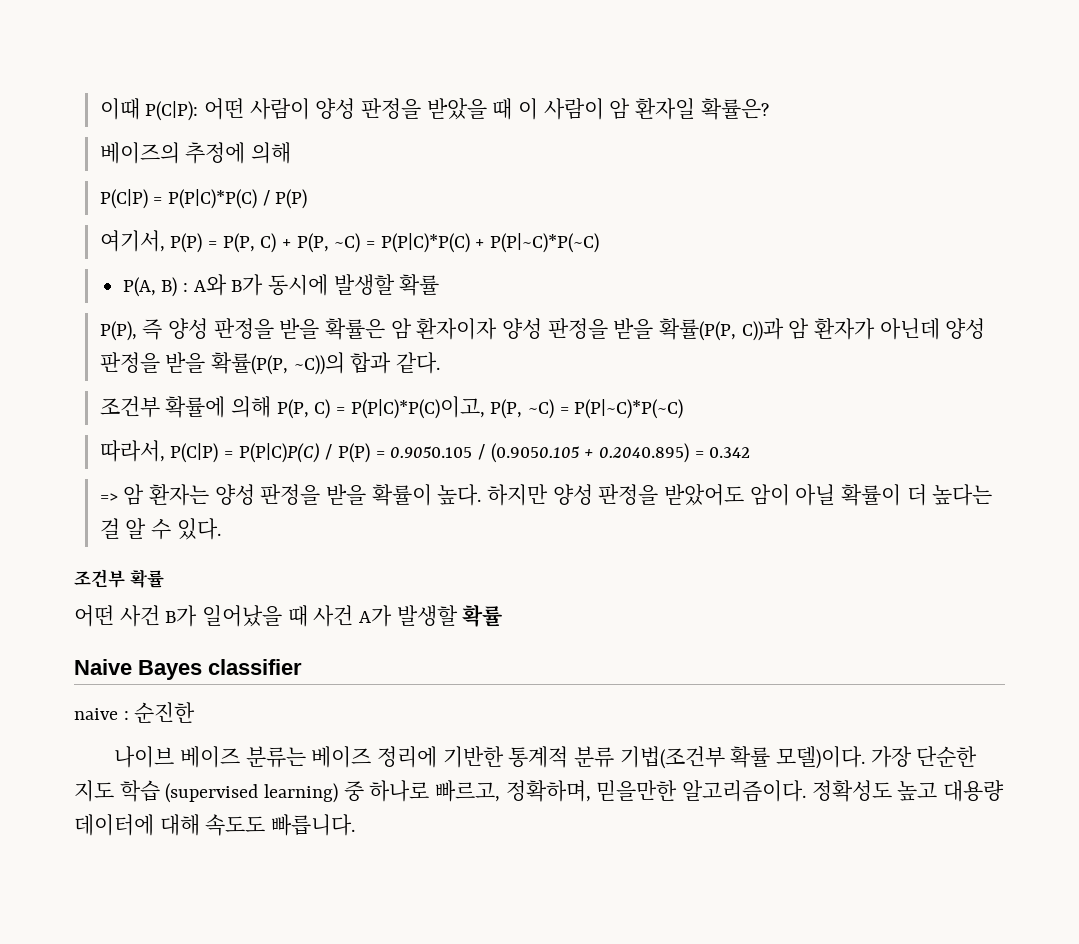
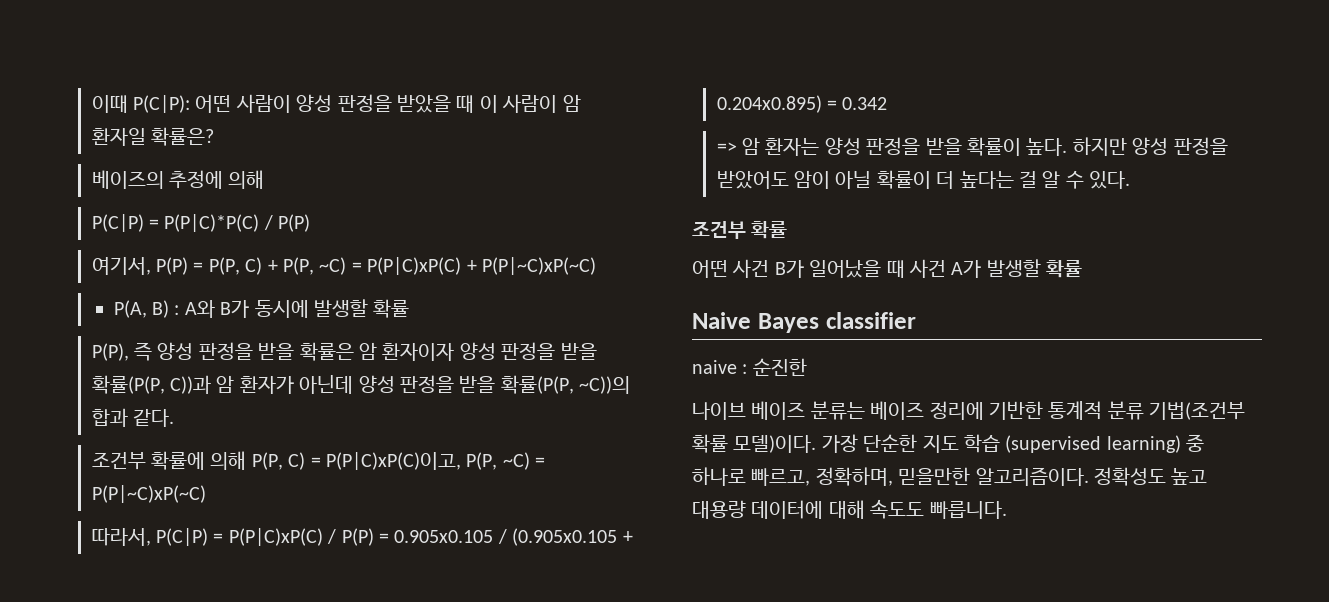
- 여기서, P(P) = P(P, C) + P(P, ~C) = P(P|C)*P(C) + P(P|~C)*P(~C)
+ 여기서, P(P) = P(P, C) + P(P, ~C) = P(P|C)xP(C) + P(P|~C)xP(~C)
- 조건부 확률에 의해 P(P, C) = P(P|C)*P(C)이고, P(P, ~C) = P(P|~C)*P(~C)
+ 조건부 확률에 의해 P(P, C) = P(P|C)xP(C)이고, P(P, ~C) = P(P|~C)xP(~C)
- 따라서, P(C|P) = P(P|C)P(C) / P(P) = 0.9050.105 / (0.9050.105 + 0.2040.895) = 0.342
+ 따라서, P(C|P) = P(P|C)xP(C) / P(P) = 0.905x0.105 / (0.905x0.105 + 0.204x0.895) = 0.342

